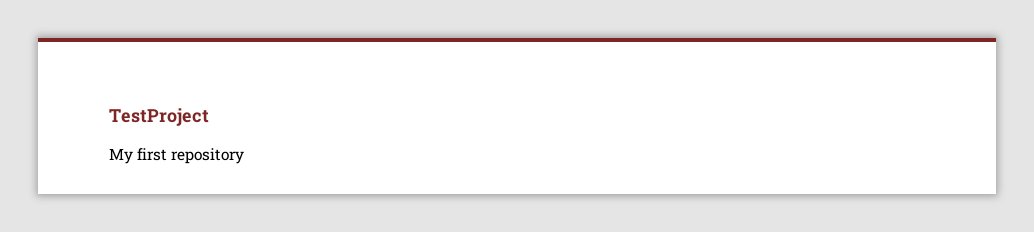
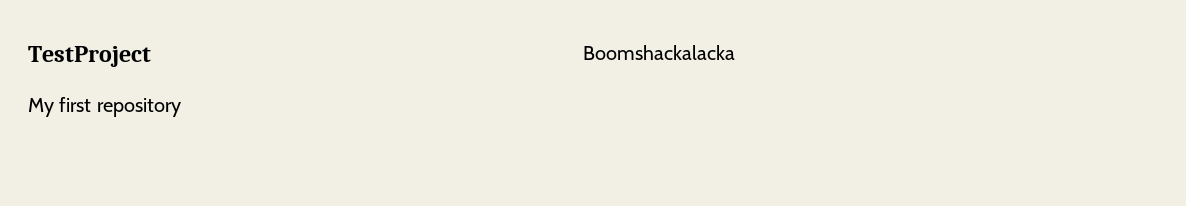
+ Boomshackalacka

